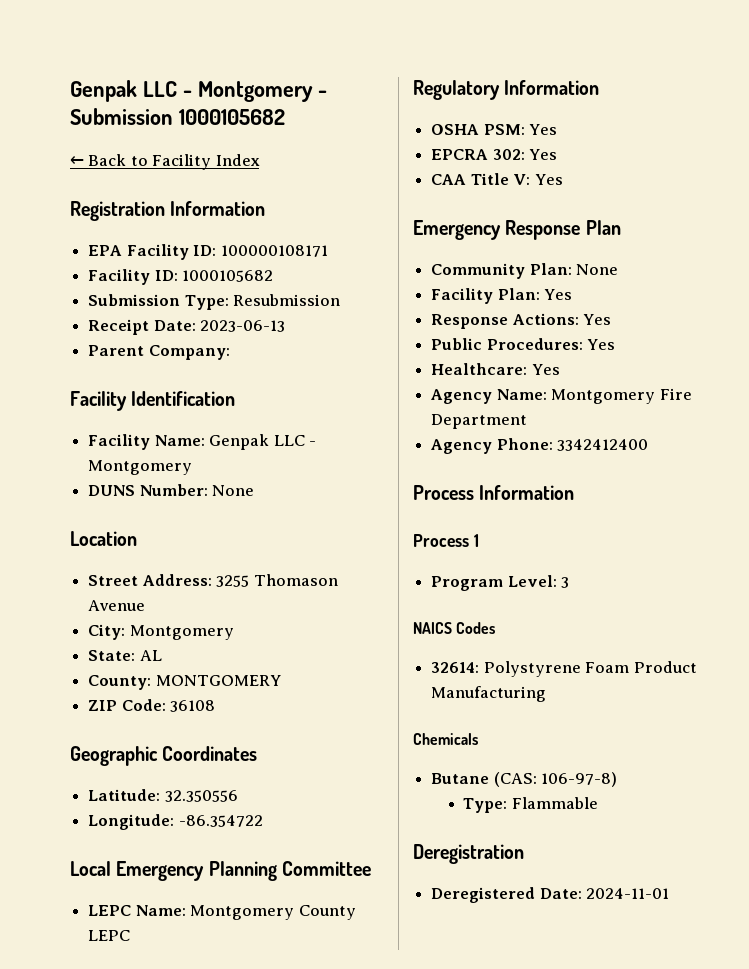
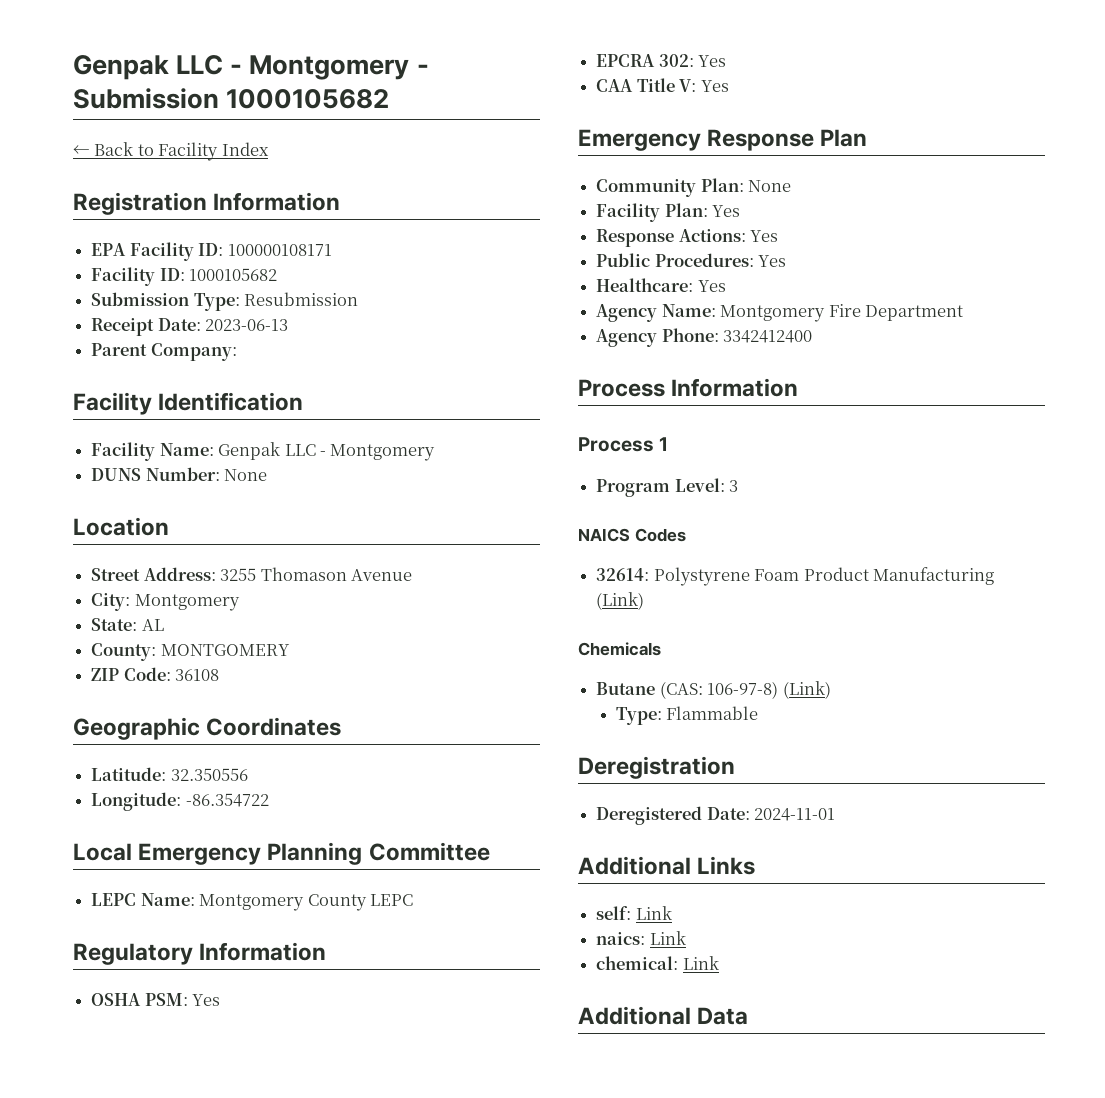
- 32614: Polystyrene Foam Product Manufacturing
+ 32614: Polystyrene Foam Product Manufacturing (Link)
- Butane (CAS: 106-97-8)
+ Butane (CAS: 106-97-8) (Link)
+ Additional Links
+ self: Link
+ naics: Link
+ chemical: Link
+ Additional Data

